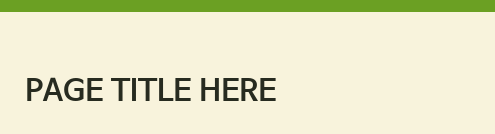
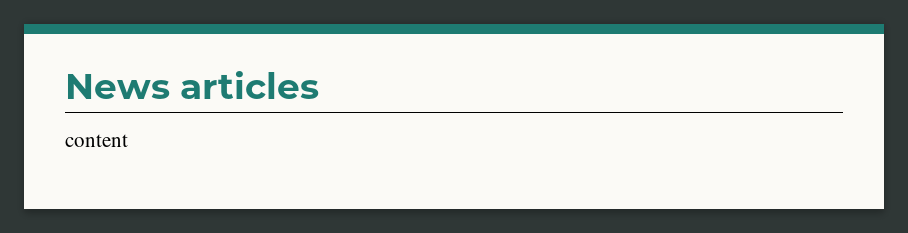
- PAGE TITLE HERE
+ News articles
+ content

